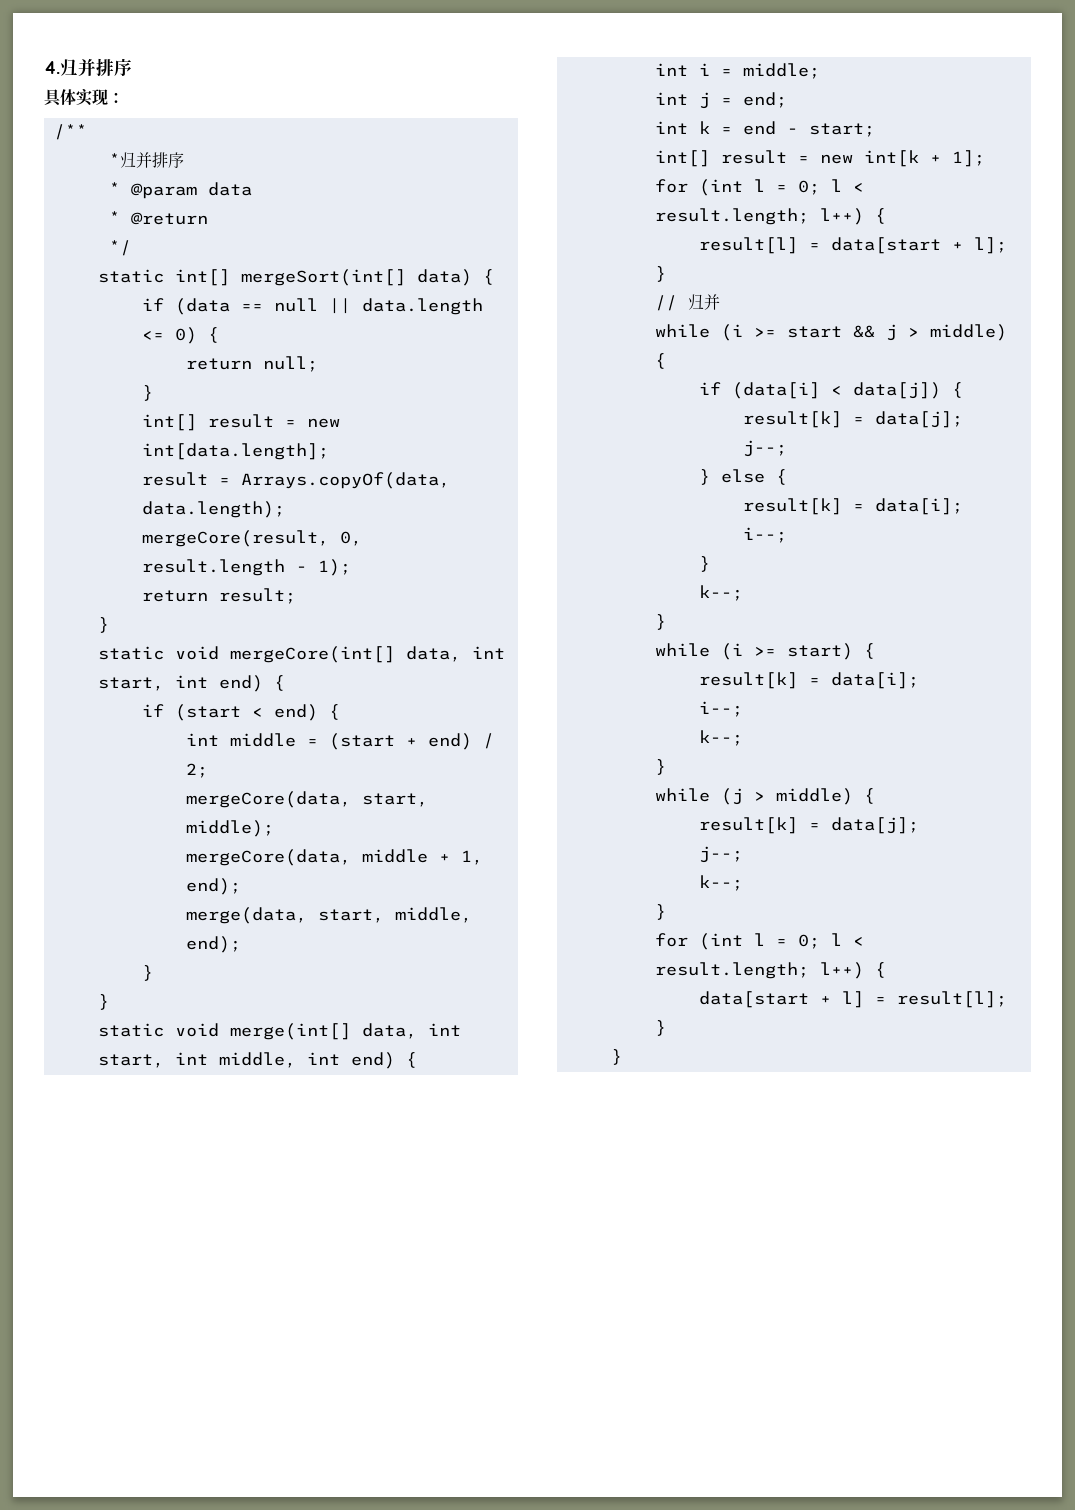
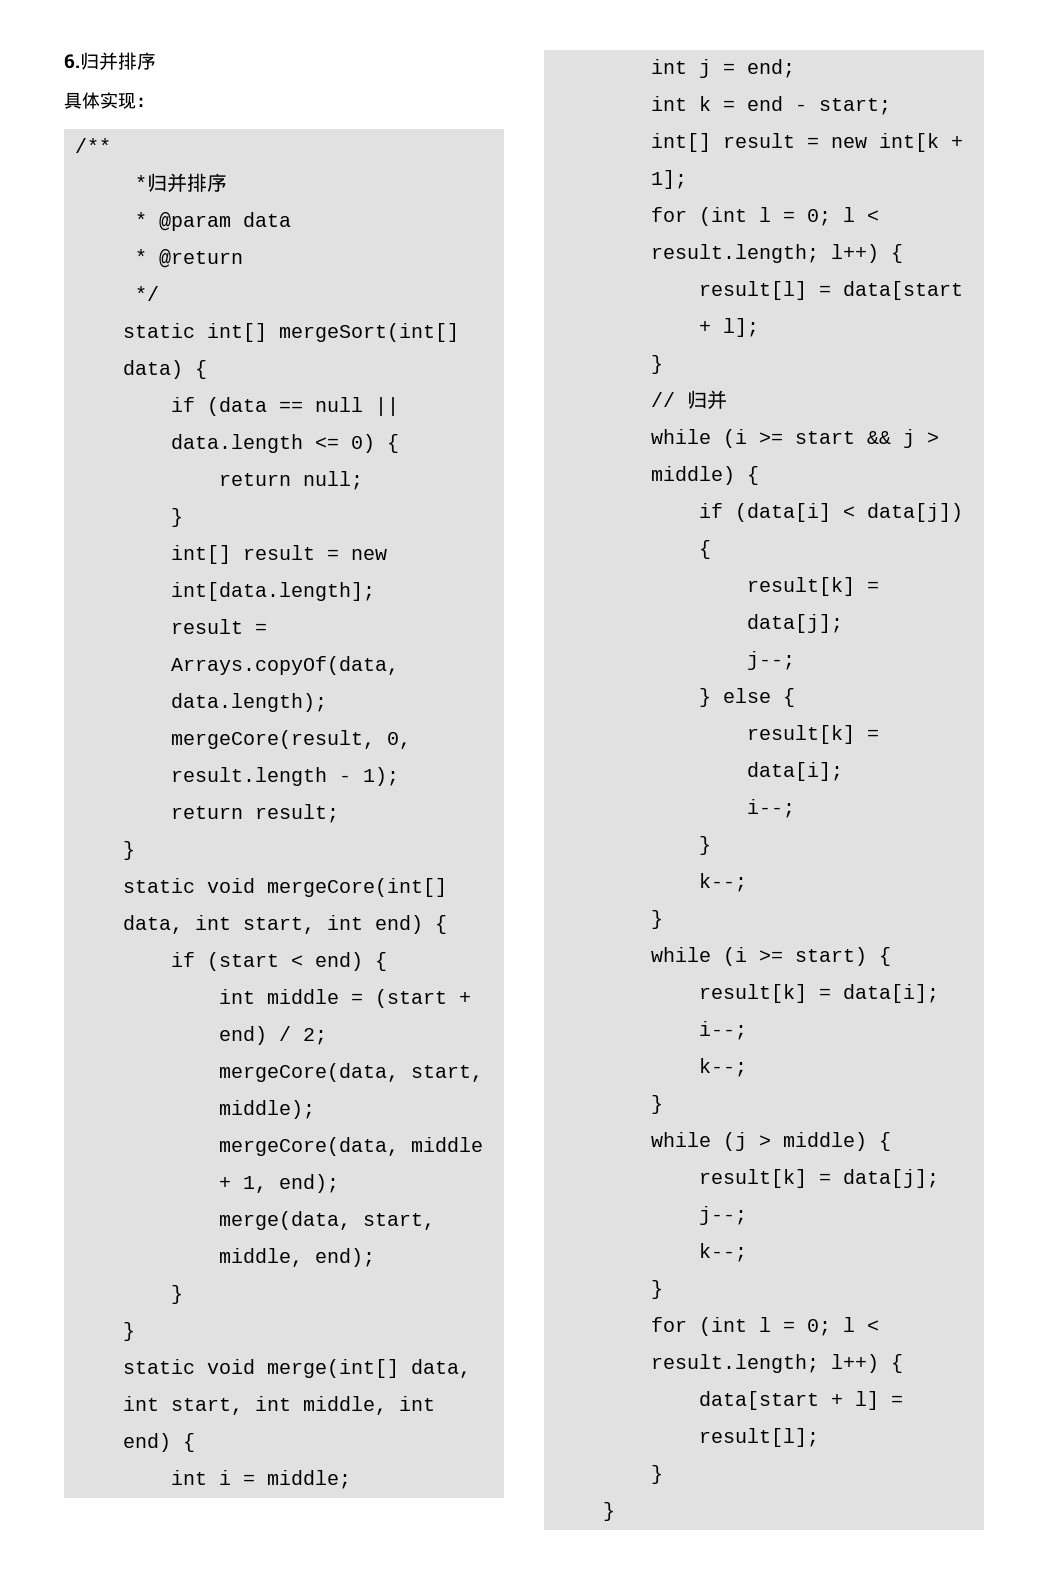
- 4.归并排序
+ 6.归并排序

